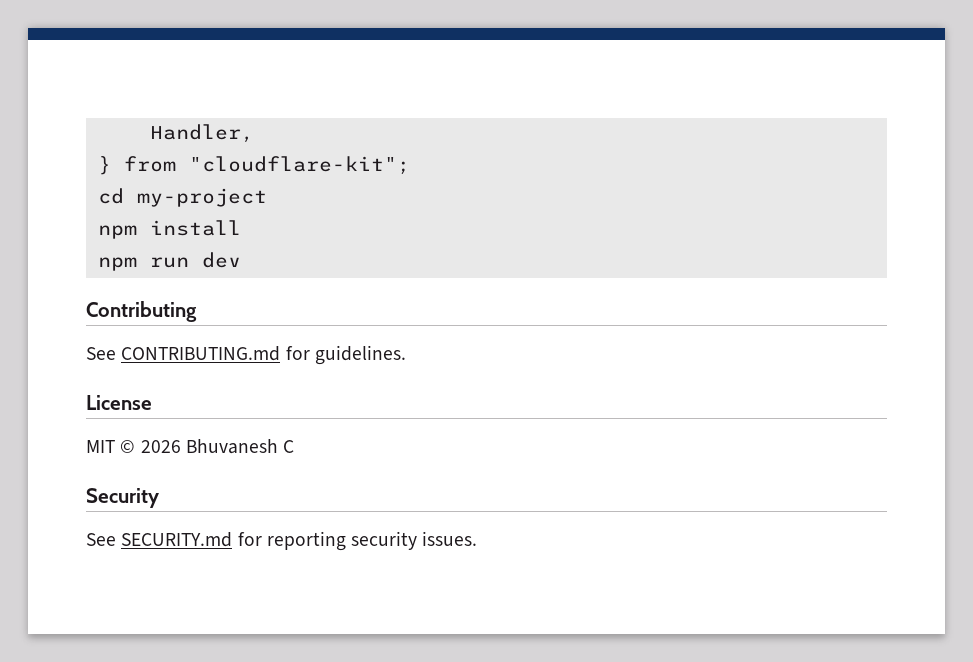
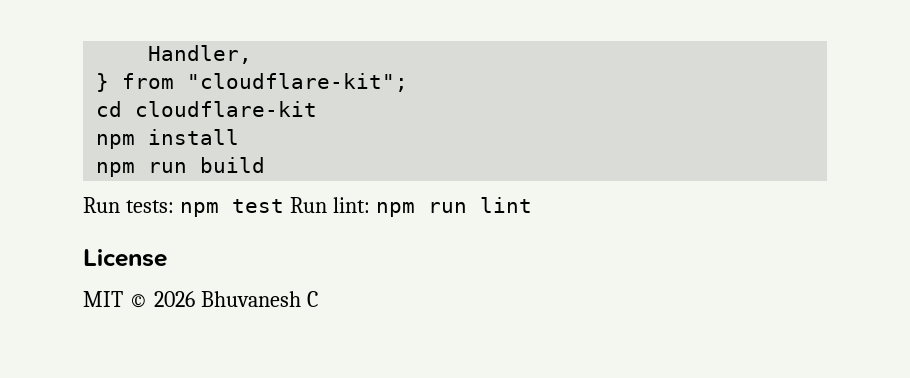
- cd my-project
+ cd cloudflare-kit
- npm run dev
- Contributing
- See CONTRIBUTING.md for guidelines.
+ npm run build
+ Run tests: npm test Run lint: npm run lint
- Security
- See SECURITY.md for reporting security issues.

